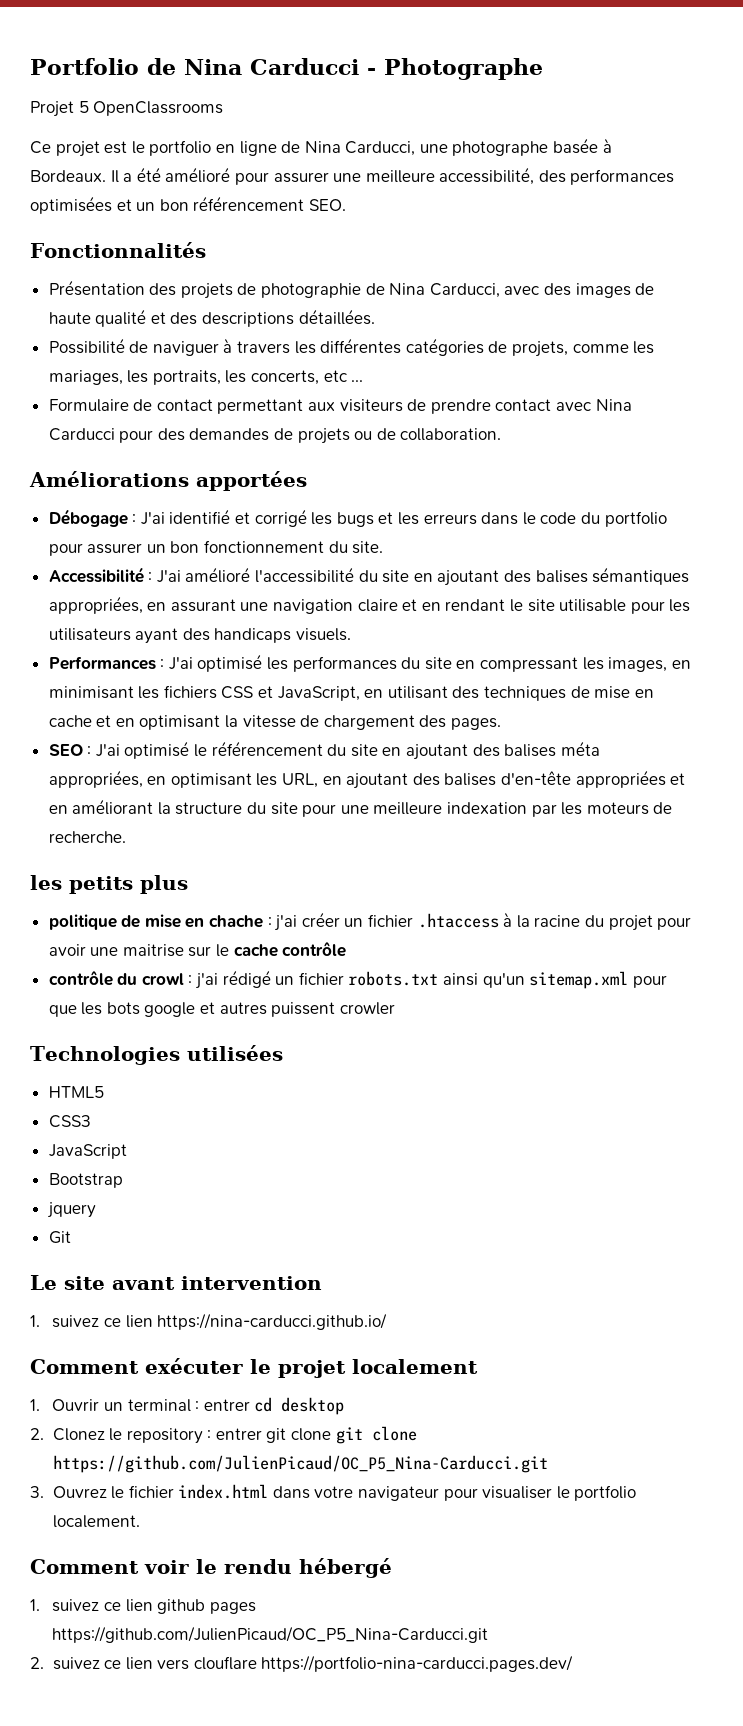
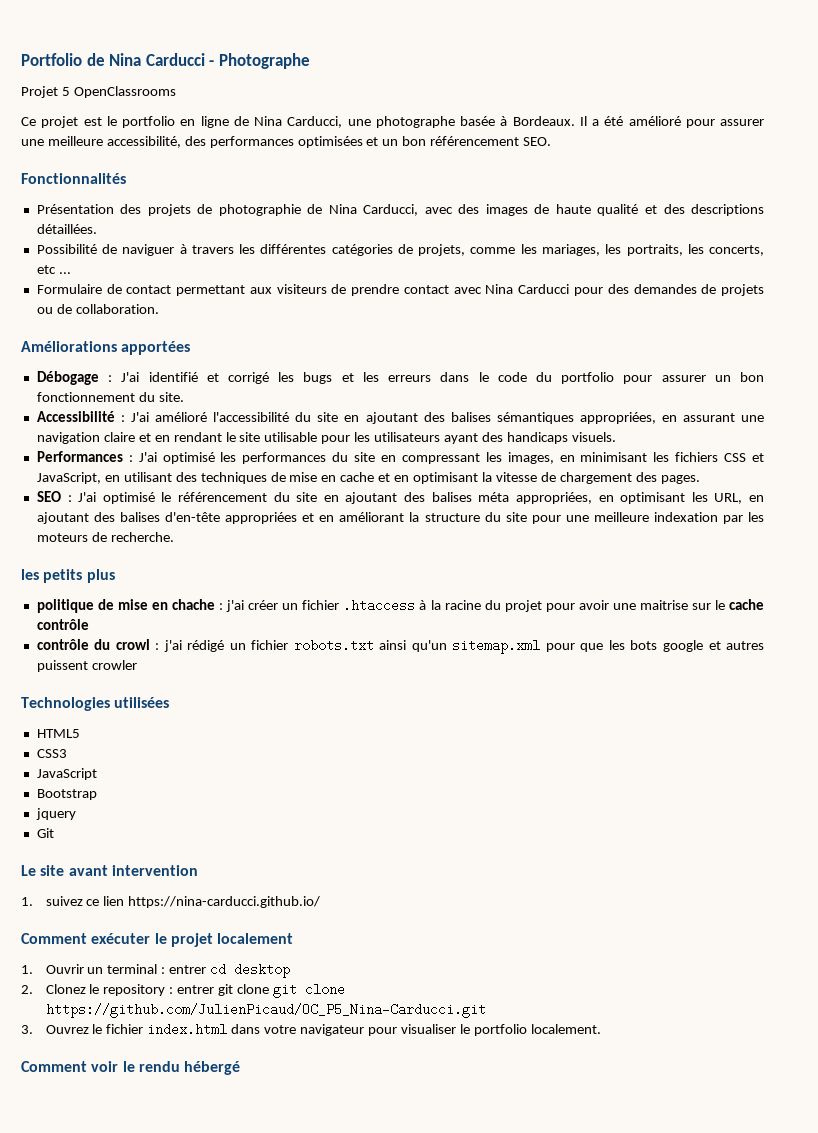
- 1. suivez ce lien github pages https://github.com/JulienPicaud/OC_P5_Nina-Carducci.git
- 2. suivez ce lien vers clouflare https://portfolio-nina-carducci.pages.dev/

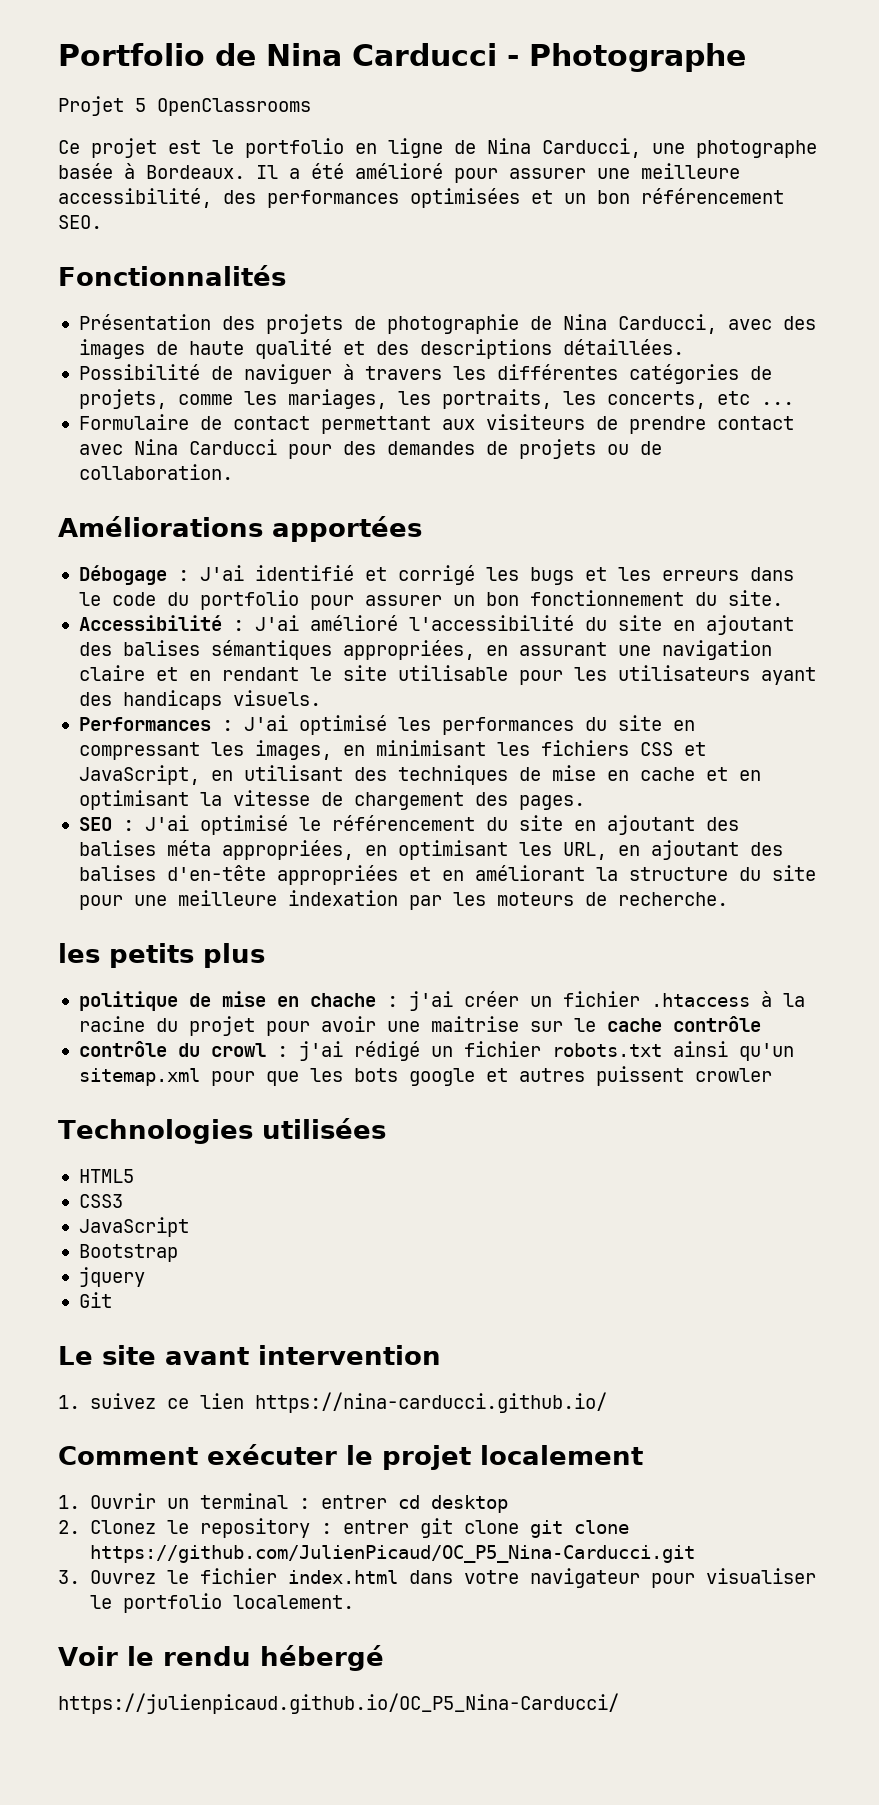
- Comment voir le rendu hébergé
+ Voir le rendu hébergé
+ https://julienpicaud.github.io/OC_P5_Nina-Carducci/

